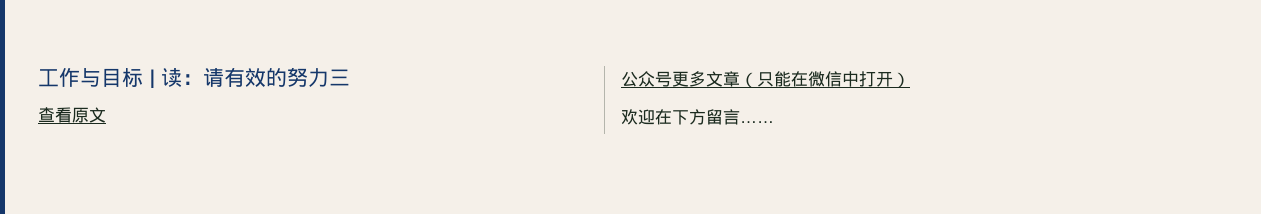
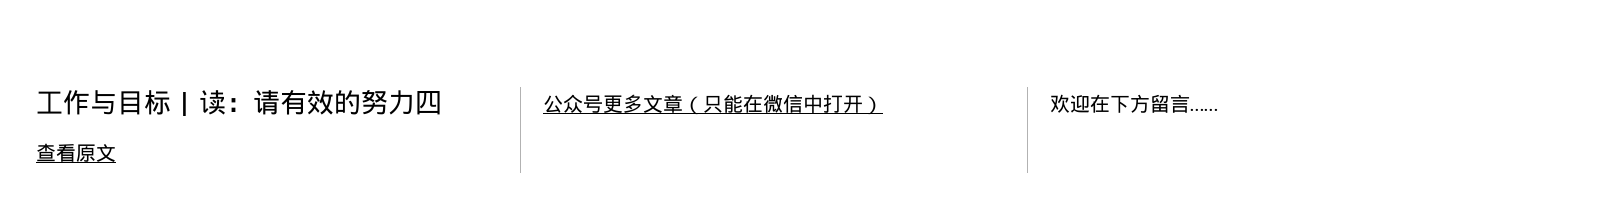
- 工作与目标 | 读：请有效的努力三
+ 工作与目标 | 读：请有效的努力四

